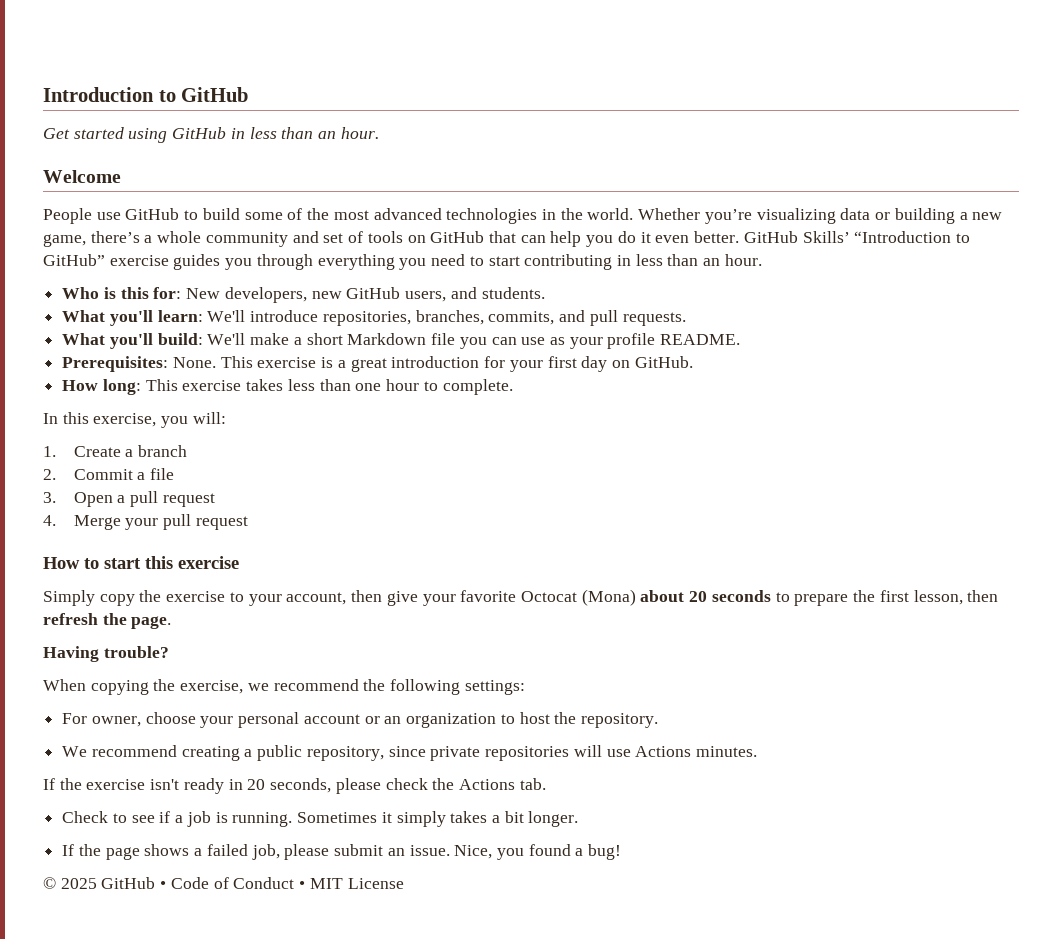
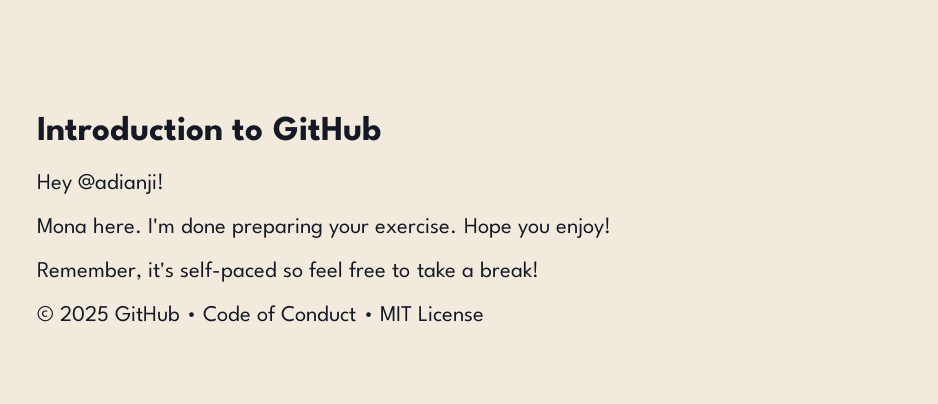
- Get started using GitHub in less than an hour.
- Welcome
- People use GitHub to build some of the most advanced technologies in the world. Whether you’re visualizing data or building a new game, there’s a whole community and set of tools on GitHub that can help you do it even better. GitHub Skills’ “Introduction to GitHub” exercise guides you through everything you need to start contributing in less than an hour.
- Who is this for: New developers, new GitHub users, and students.
- What you'll learn: We'll introduce repositories, branches, commits, and pull requests.
- What you'll build: We'll make a short Markdown file you can use as your profile README.
- Prerequisites: None. This exercise is a great introduction for your first day on GitHub.
- How long: This exercise takes less than one hour to complete.
- In this exercise, you will:
- 1. Create a branch
- 2. Commit a file
- 3. Open a pull request
- 4. Merge your pull request
- How to start this exercise
- Simply copy the exercise to your account, then give your favorite Octocat (Mona) about 20 seconds to prepare the first lesson, then refresh the page.
- Having trouble?
- When copying the exercise, we recommend the following settings:
- For owner, choose your personal account or an organization to host the repository.
- We recommend creating a public repository, since private repositories will use Actions minutes.
- If the exercise isn't ready in 20 seconds, please check the Actions tab.
- Check to see if a job is running. Sometimes it simply takes a bit longer.
- If the page shows a failed job, please submit an issue. Nice, you found a bug!
+ Hey @adianji!
+ Mona here. I'm done preparing your exercise. Hope you enjoy!
+ Remember, it's self-paced so feel free to take a break!

